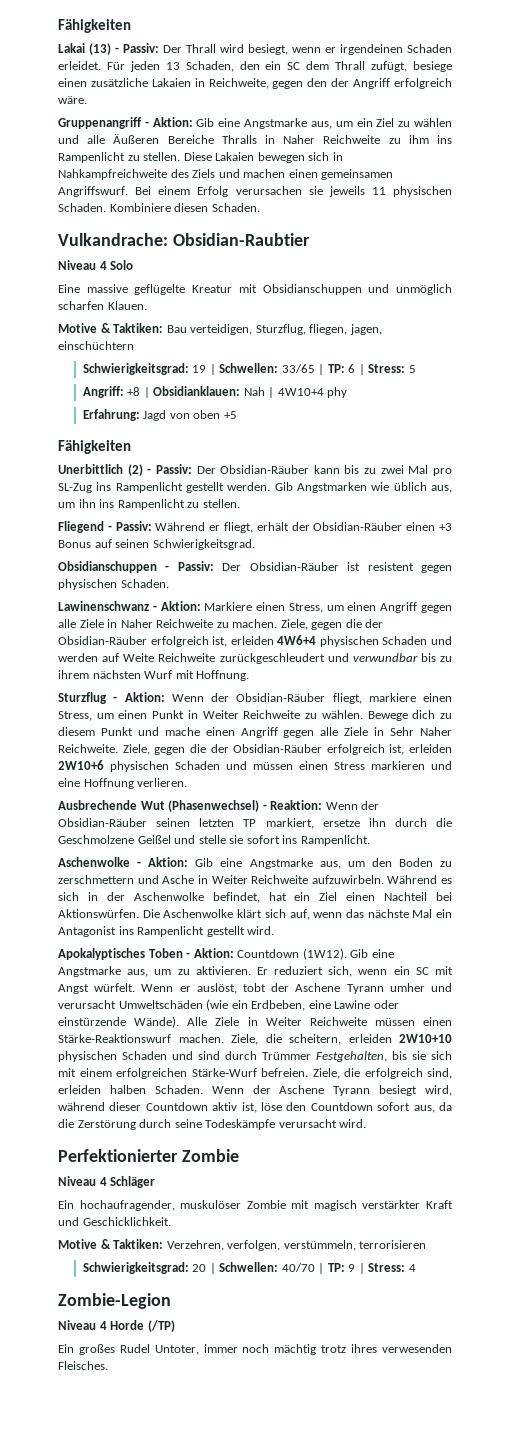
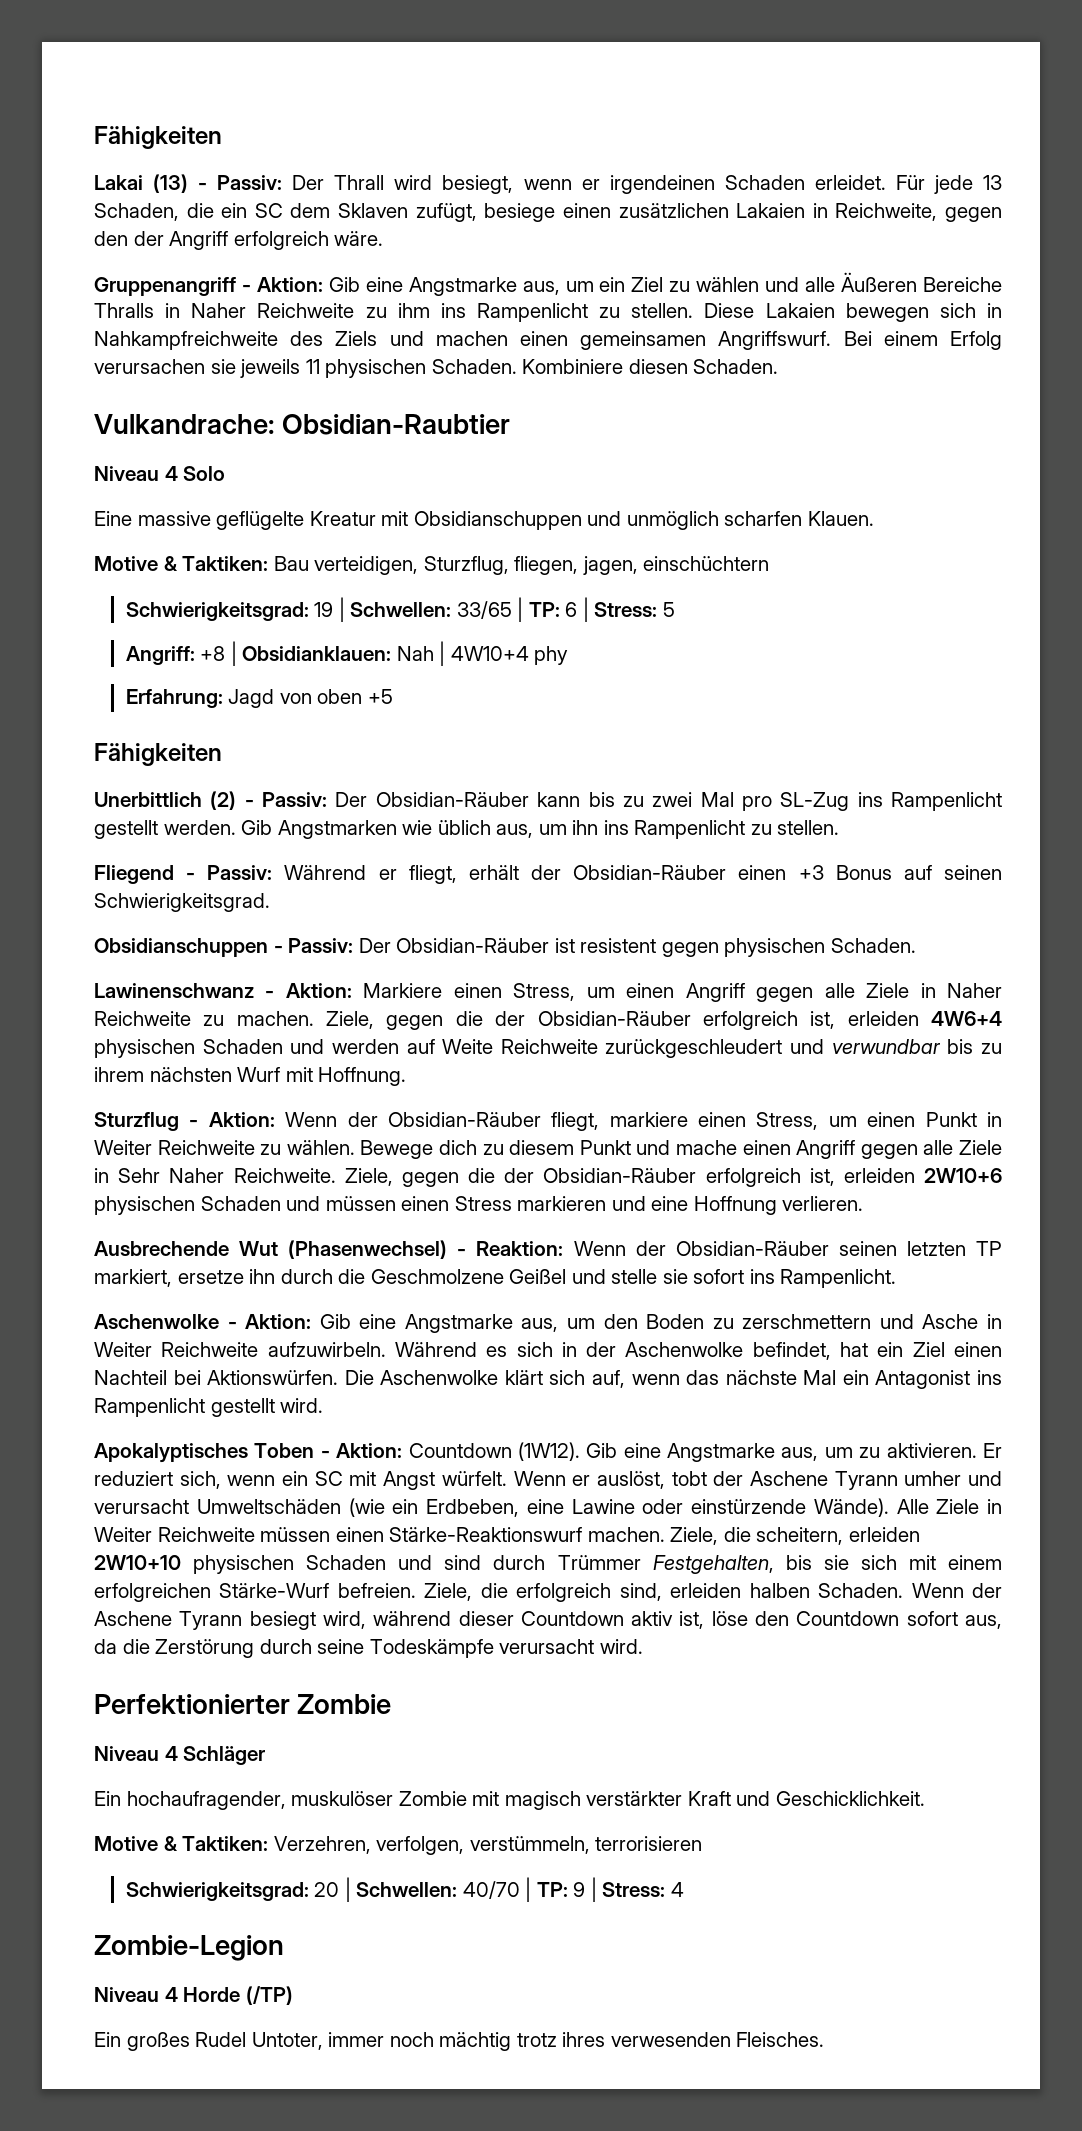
- Für jeden 13 Schaden, den ein SC dem Thrall zufügt, besiege einen zusätzliche Lakaien in Reichweite, gegen den der Angriff erfolgreich wäre.
+ Für jede 13 Schaden, die ein SC dem Sklaven zufügt, besiege einen zusätzlichen Lakaien in Reichweite, gegen den der Angriff erfolgreich wäre.

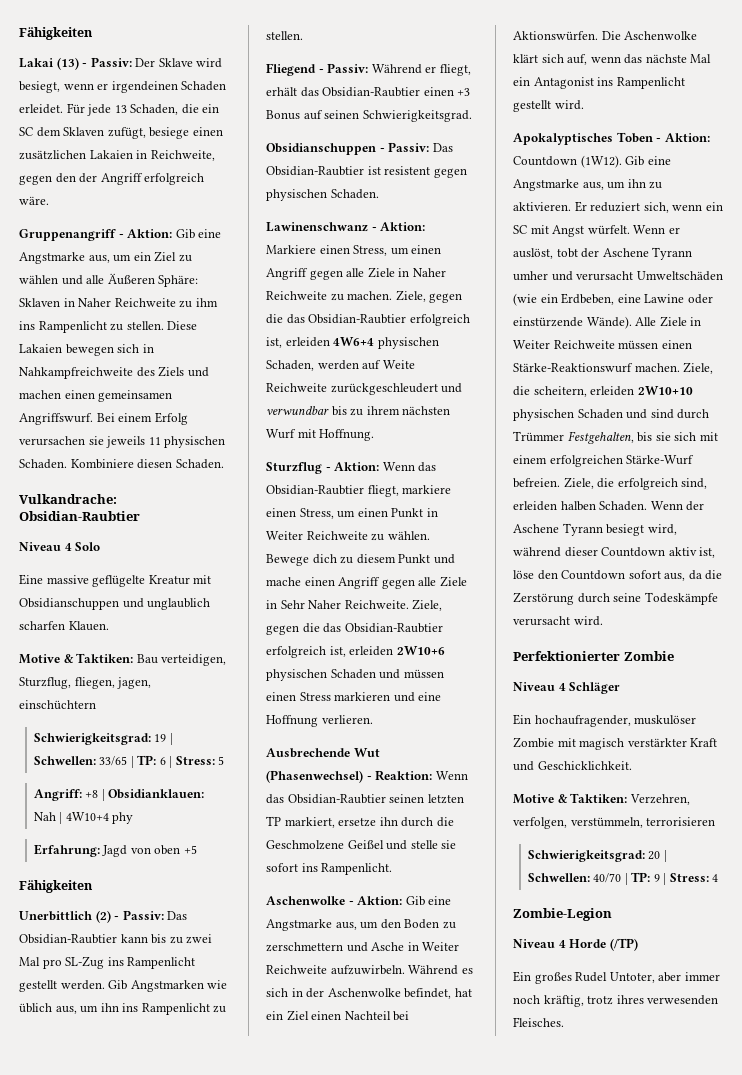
- Lakai (13) - Passiv: Der Thrall wird besiegt, wenn er irgendeinen Schaden erleidet.
+ Lakai (13) - Passiv: Der Sklave wird besiegt, wenn er irgendeinen Schaden erleidet.
- Gruppenangriff - Aktion: Gib eine Angstmarke aus, um ein Ziel zu wählen und alle Äußeren Bereiche Thralls in Naher Reichweite zu ihm ins Rampenlicht zu stellen.
+ Gruppenangriff - Aktion: Gib eine Angstmarke aus, um ein Ziel zu wählen und alle Äußeren Sphäre: Sklaven in Naher Reichweite zu ihm ins Rampenlicht zu stellen.
- Eine massive geflügelte Kreatur mit Obsidianschuppen und unmöglich scharfen Klauen.
+ Eine massive geflügelte Kreatur mit Obsidianschuppen und unglaublich scharfen Klauen.
- Unerbittlich (2) - Passiv: Der Obsidian-Räuber kann bis zu zwei Mal pro SL-Zug ins Rampenlicht gestellt werden.
+ Unerbittlich (2) - Passiv: Das Obsidian-Raubtier kann bis zu zwei Mal pro SL-Zug ins Rampenlicht gestellt werden.
- Fliegend - Passiv: Während er fliegt, erhält der Obsidian-Räuber einen +3 Bonus auf seinen Schwierigkeitsgrad.
+ Fliegend - Passiv: Während er fliegt, erhält das Obsidian-Raubtier einen +3 Bonus auf seinen Schwierigkeitsgrad.
- Obsidianschuppen - Passiv: Der Obsidian-Räuber ist resistent gegen physischen Schaden.
+ Obsidianschuppen - Passiv: Das Obsidian-Raubtier ist resistent gegen physischen Schaden.
- Ziele, gegen die der Obsidian-Räuber erfolgreich ist, erleiden 4W6+4 physischen Schaden und werden auf Weite Reichweite zurückgeschleudert und verwundbar bis zu ihrem nächsten Wurf mit Hoffnung.
+ Ziele, gegen die das Obsidian-Raubtier erfolgreich ist, erleiden 4W6+4 physischen Schaden, werden auf Weite Reichweite zurückgeschleudert und verwundbar bis zu ihrem nächsten Wurf mit Hoffnung.
- Sturzflug - Aktion: Wenn der Obsidian-Räuber fliegt, markiere einen Stress, um einen Punkt in Weiter Reichweite zu wählen.
+ Sturzflug - Aktion: Wenn das Obsidian-Raubtier fliegt, markiere einen Stress, um einen Punkt in Weiter Reichweite zu wählen.
- Ziele, gegen die der Obsidian-Räuber erfolgreich ist, erleiden 2W10+6 physischen Schaden und müssen einen Stress markieren und eine Hoffnung verlieren.
+ Ziele, gegen die das Obsidian-Raubtier erfolgreich ist, erleiden 2W10+6 physischen Schaden und müssen einen Stress markieren und eine Hoffnung verlieren.
- Ausbrechende Wut (Phasenwechsel) - Reaktion: Wenn der Obsidian-Räuber seinen letzten TP markiert, ersetze ihn durch die Geschmolzene Geißel und stelle sie sofort ins Rampenlicht.
+ Ausbrechende Wut (Phasenwechsel) - Reaktion: Wenn das Obsidian-Raubtier seinen letzten TP markiert, ersetze ihn durch die Geschmolzene Geißel und stelle sie sofort ins Rampenlicht.
- Gib eine Angstmarke aus, um zu aktivieren.
+ Gib eine Angstmarke aus, um ihn zu aktivieren.
- Ein großes Rudel Untoter, immer noch mächtig trotz ihres verwesenden Fleisches.
+ Ein großes Rudel Untoter, aber immer noch kräftig, trotz ihres verwesenden Fleisches.

